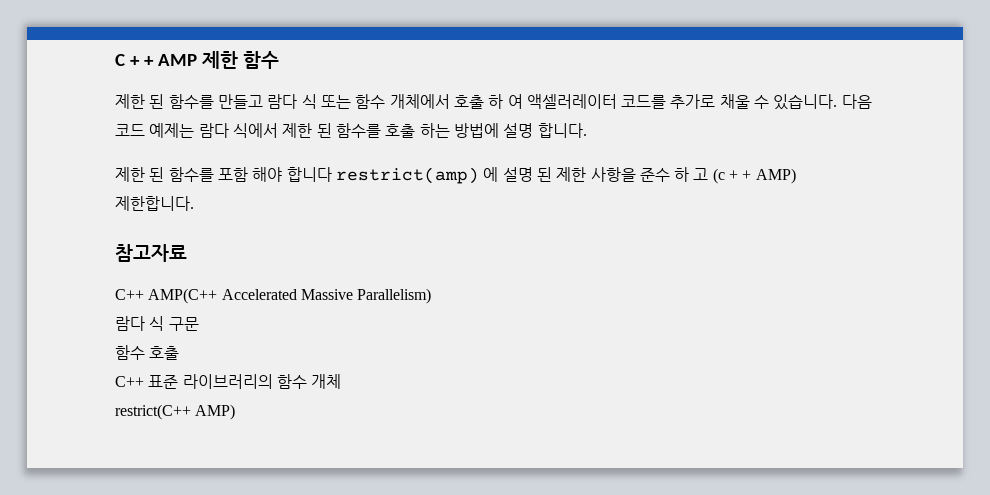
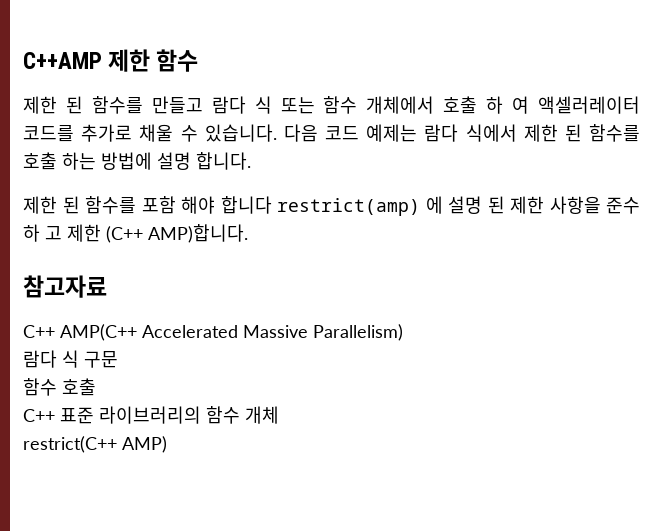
- C + + AMP 제한 함수
+ C++AMP 제한 함수
- 제한 된 함수를 포함 해야 합니다 restrict(amp) 에 설명 된 제한 사항을 준수 하 고 (c + + AMP) 제한합니다.
+ 제한 된 함수를 포함 해야 합니다 restrict(amp) 에 설명 된 제한 사항을 준수 하 고 제한 (C++ AMP)합니다.

